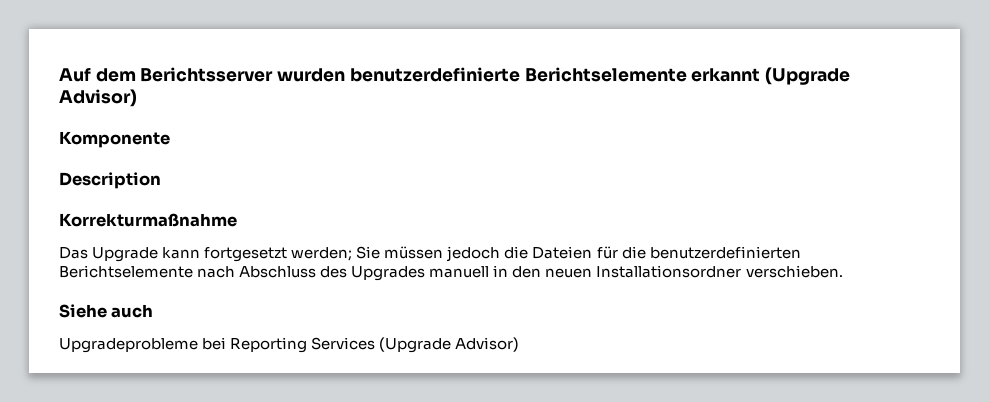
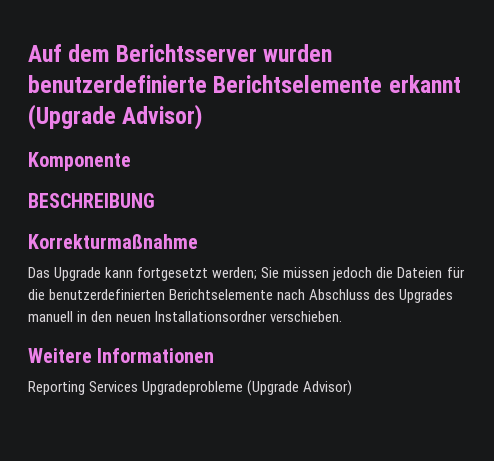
- Description
+ BESCHREIBUNG
- Siehe auch
- Upgradeprobleme bei Reporting Services (Upgrade Advisor)
+ Weitere Informationen
+ Reporting Services Upgradeprobleme (Upgrade Advisor)

